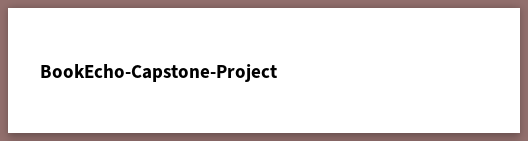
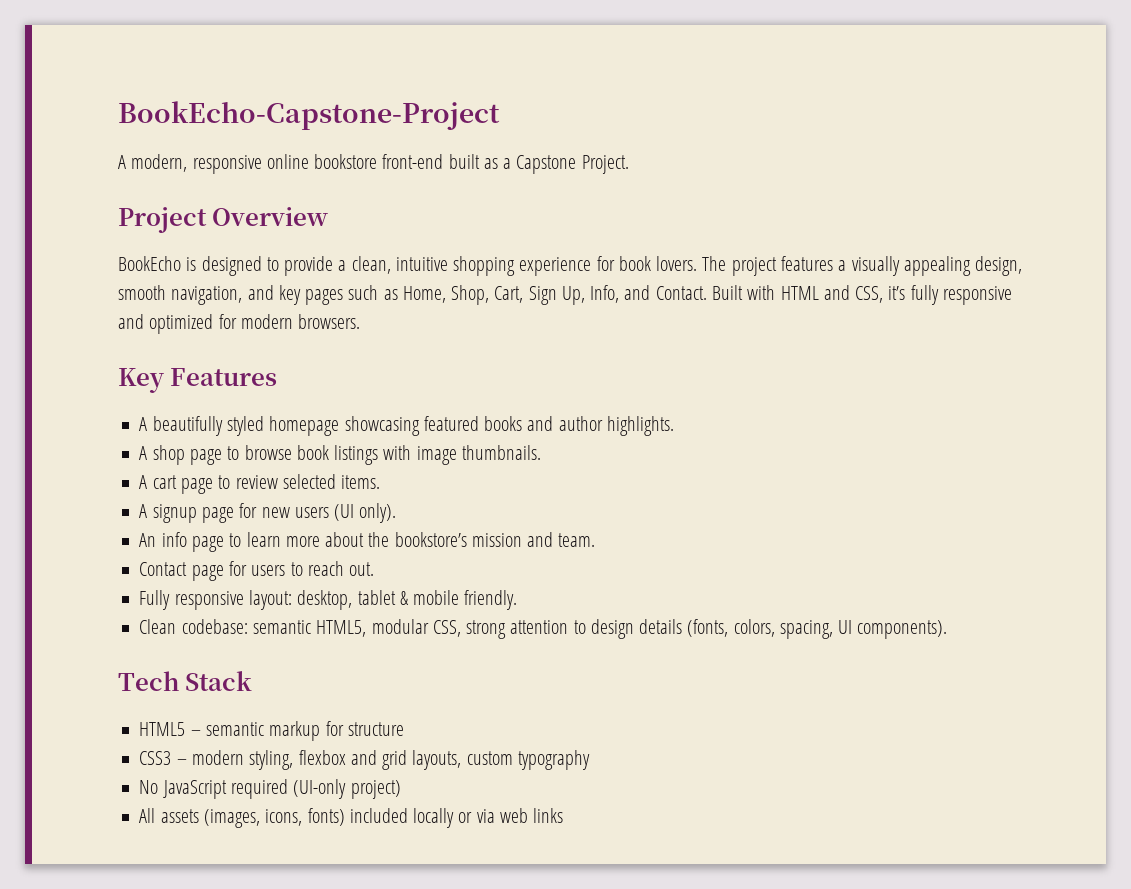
+ A modern, responsive online bookstore front-end built as a Capstone Project.
+ Project Overview
+ BookEcho is designed to provide a clean, intuitive shopping experience for book lovers. The project features a visually appealing design, smooth navigation, and key pages such as Home, Shop, Cart, Sign Up, Info, and Contact. Built with HTML and CSS, it’s fully responsive and optimized for modern browsers.
+ Key Features
+ A beautifully styled homepage showcasing featured books and author highlights.
+ A shop page to browse book listings with image thumbnails.
+ A cart page to review selected items.
+ A signup page for new users (UI only).
+ An info page to learn more about the bookstore’s mission and team.
+ Contact page for users to reach out.
+ Fully responsive layout: desktop, tablet & mobile friendly.
+ Clean codebase: semantic HTML5, modular CSS, strong attention to design details (fonts, colors, spacing, UI components).
+ Tech Stack
+ HTML5 – semantic markup for structure
+ CSS3 – modern styling, flexbox and grid layouts, custom typography
+ No JavaScript required (UI-only project)
+ All assets (images, icons, fonts) included locally or via web links

